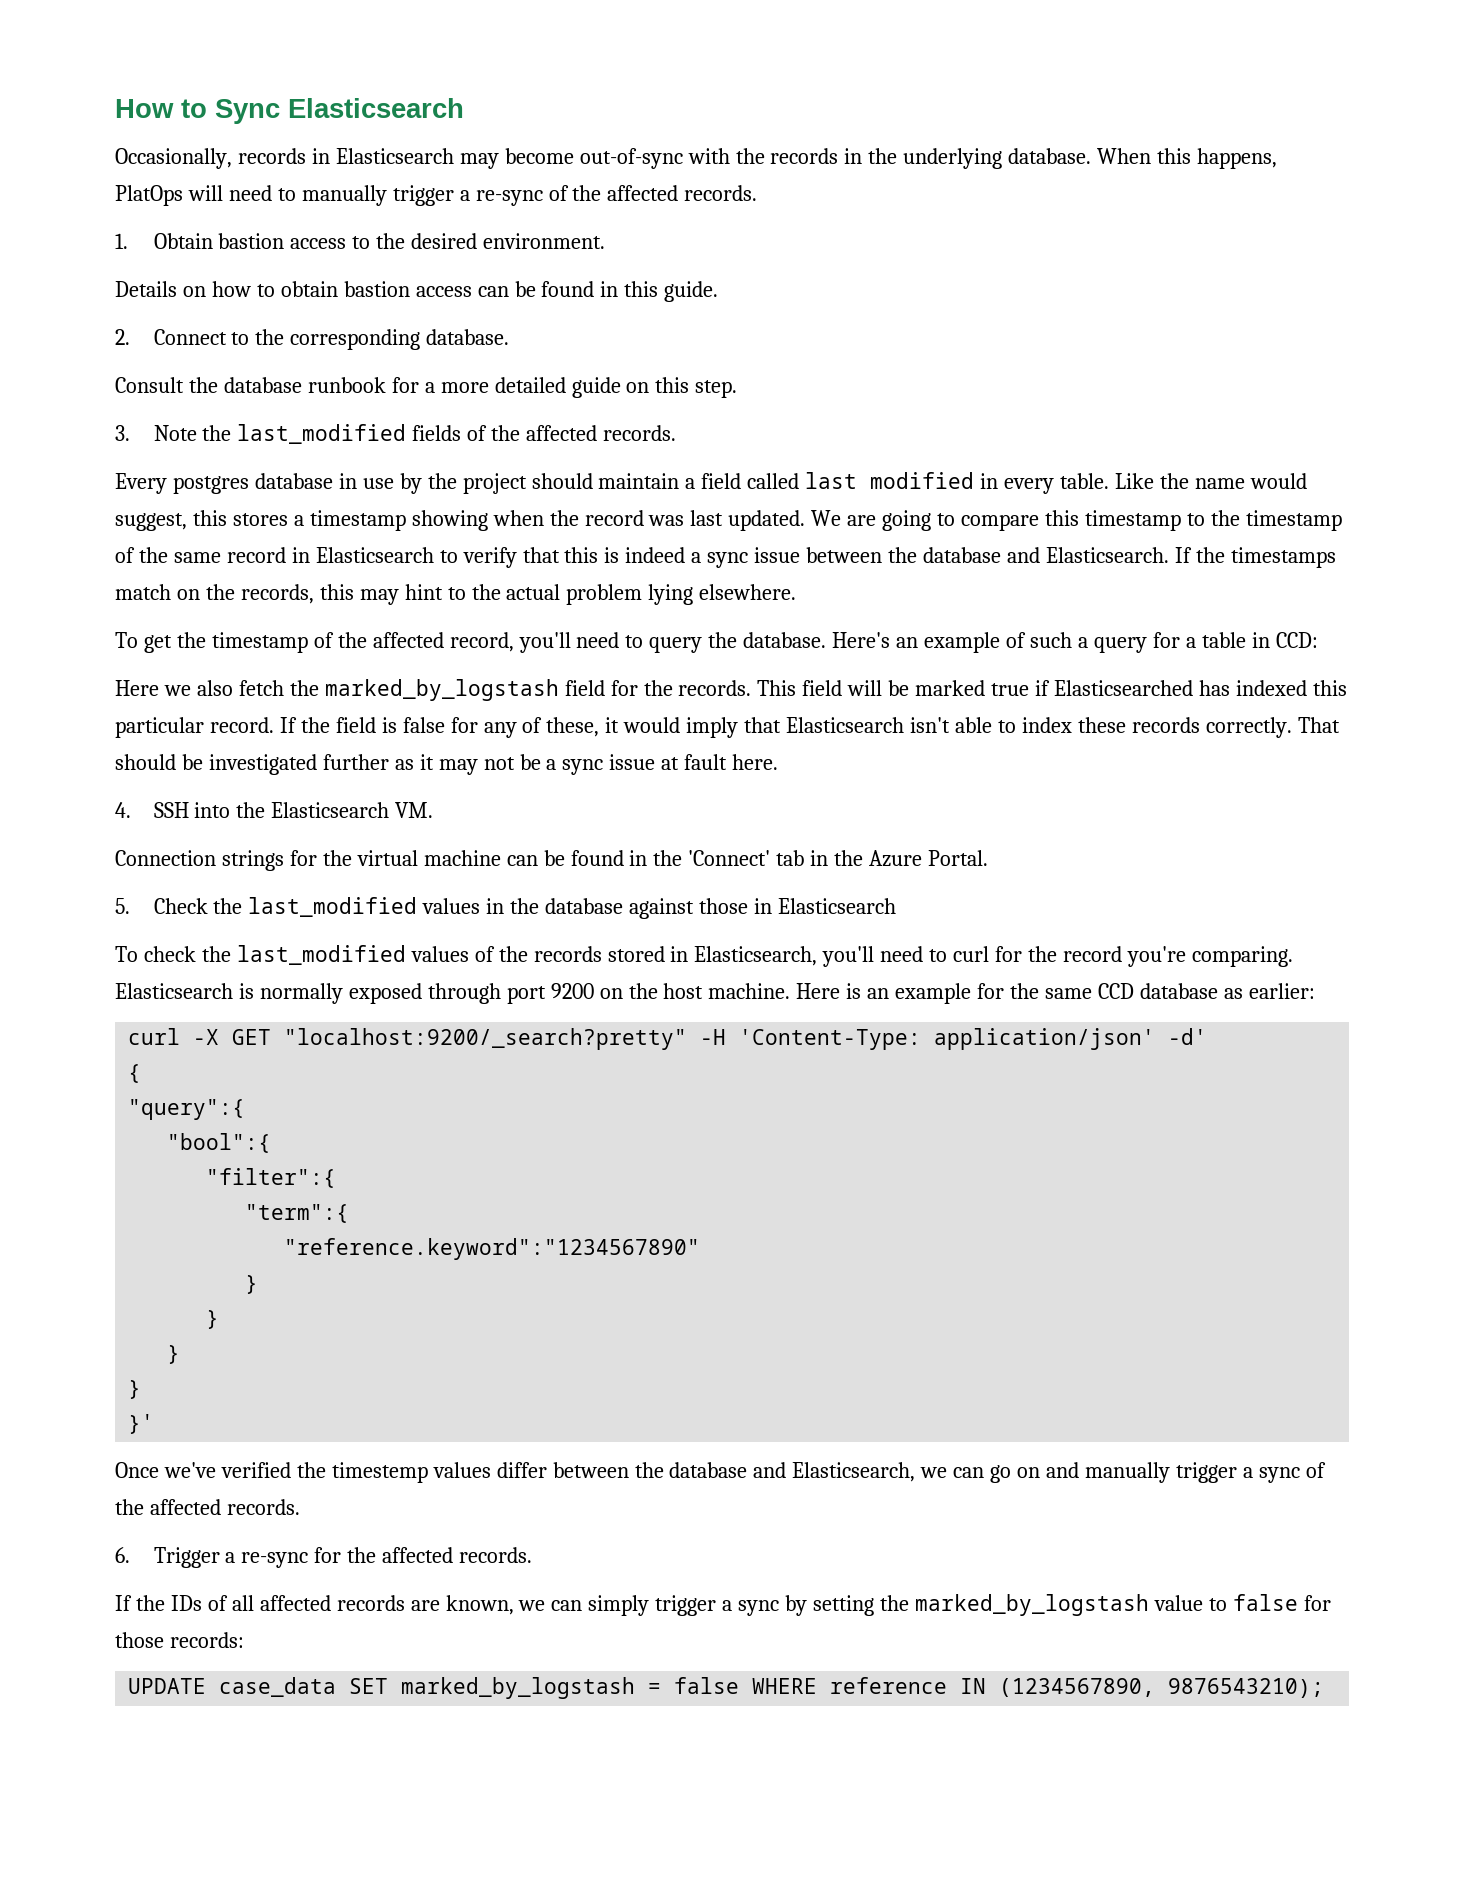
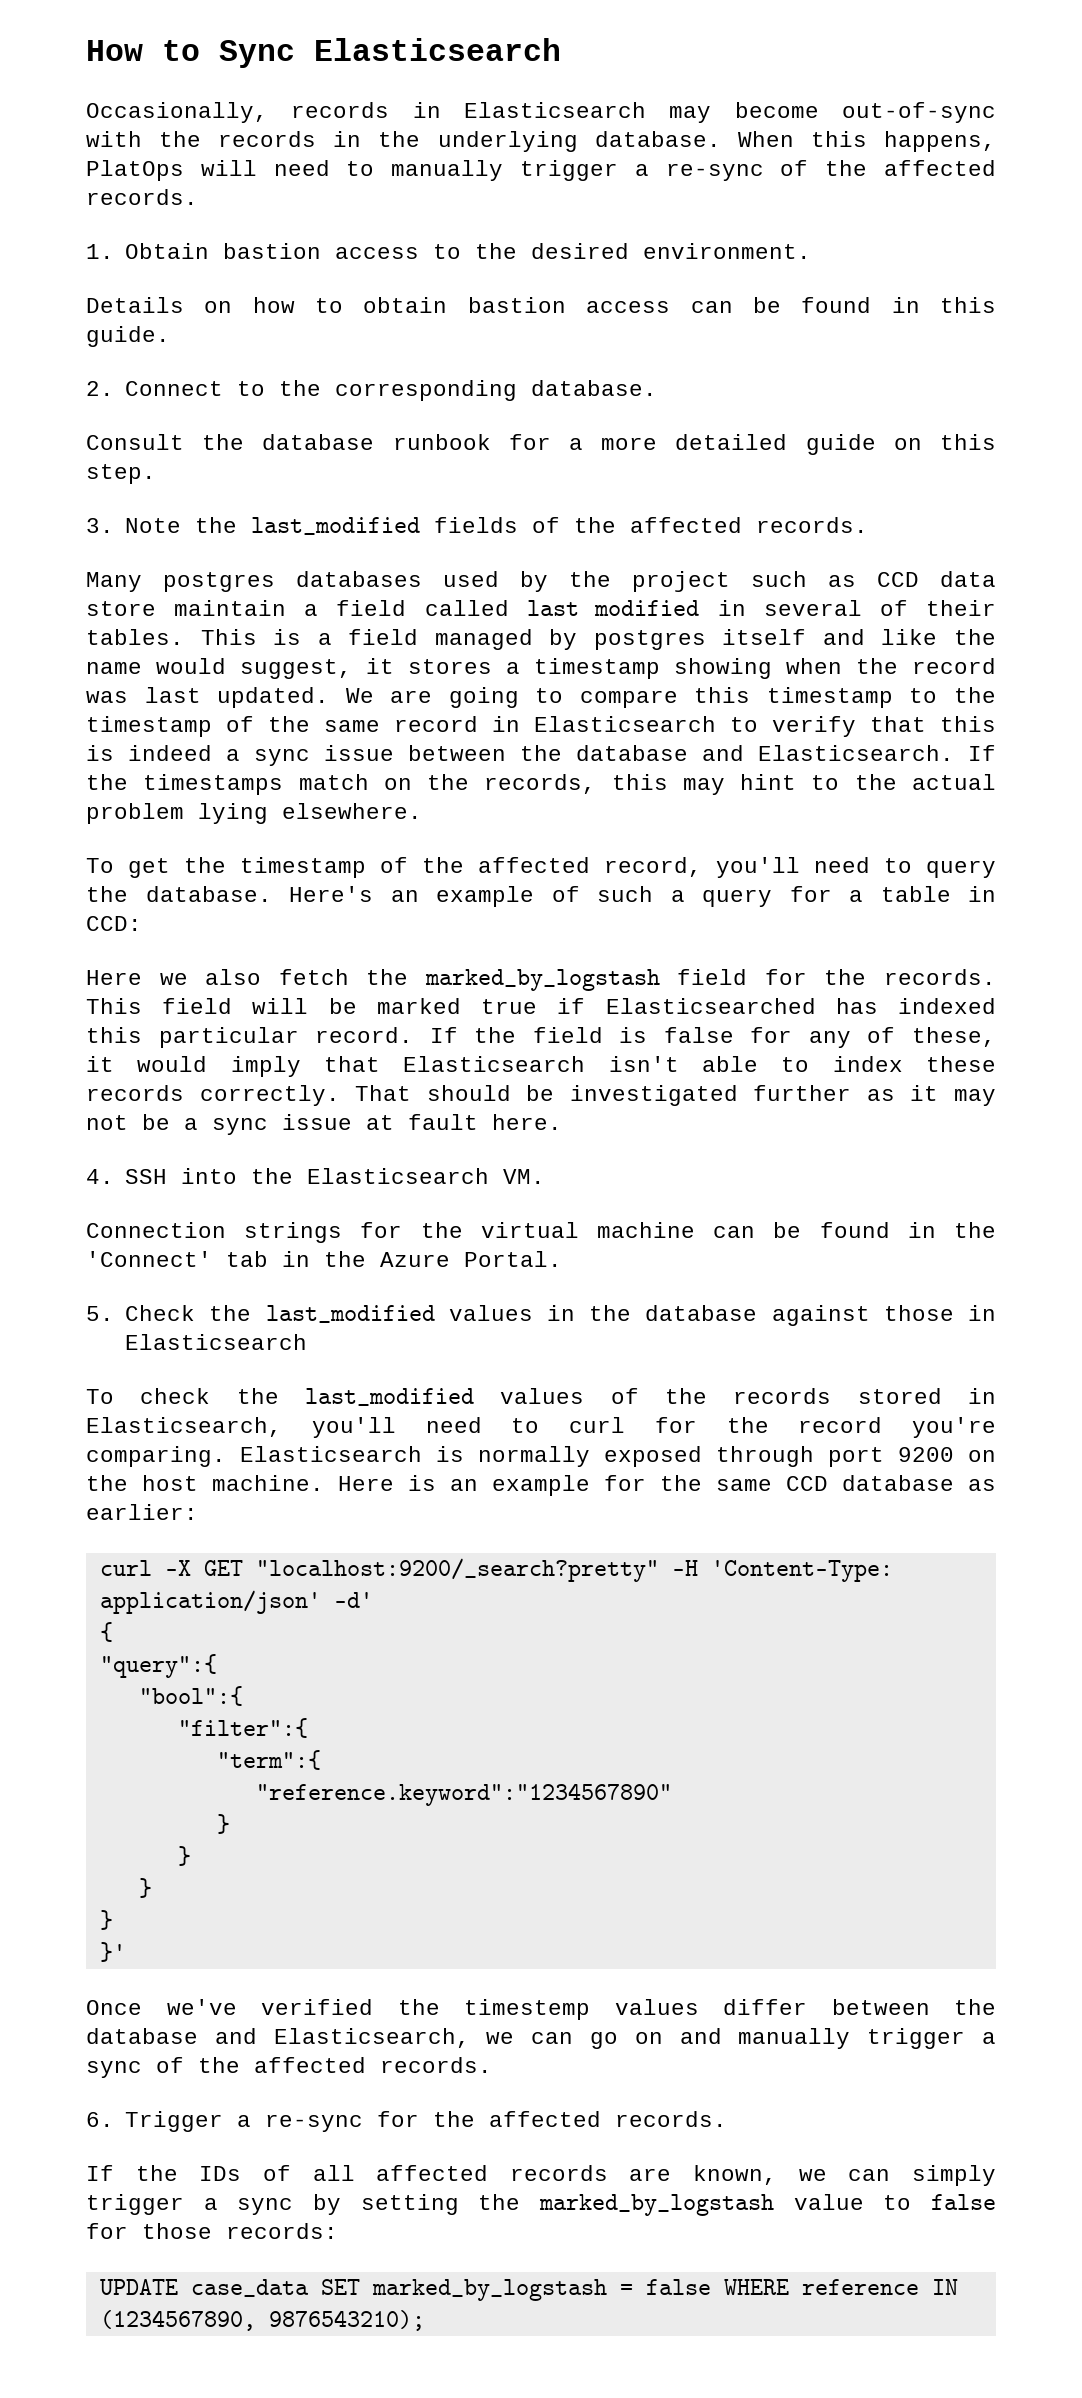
- Every postgres database in use by the project should maintain a field called last modified in every table. Like the name would suggest, this stores a timestamp showing when the record was last updated.
+ Many postgres databases used by the project such as CCD data store maintain a field called last modified in several of their tables. This is a field managed by postgres itself and like the name would suggest, it stores a timestamp showing when the record was last updated.

